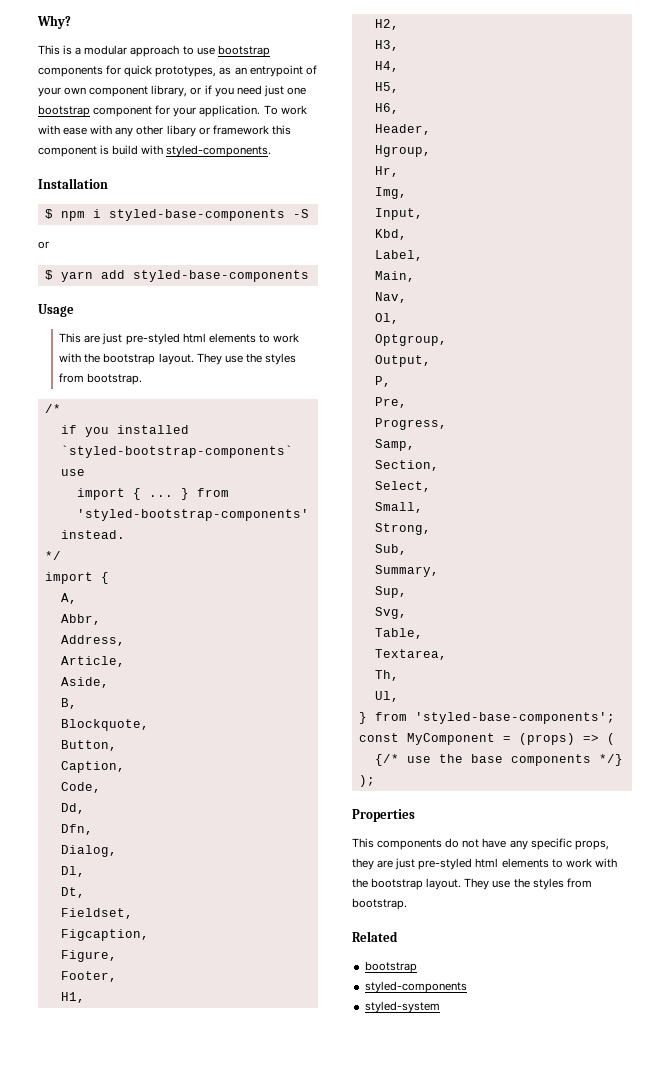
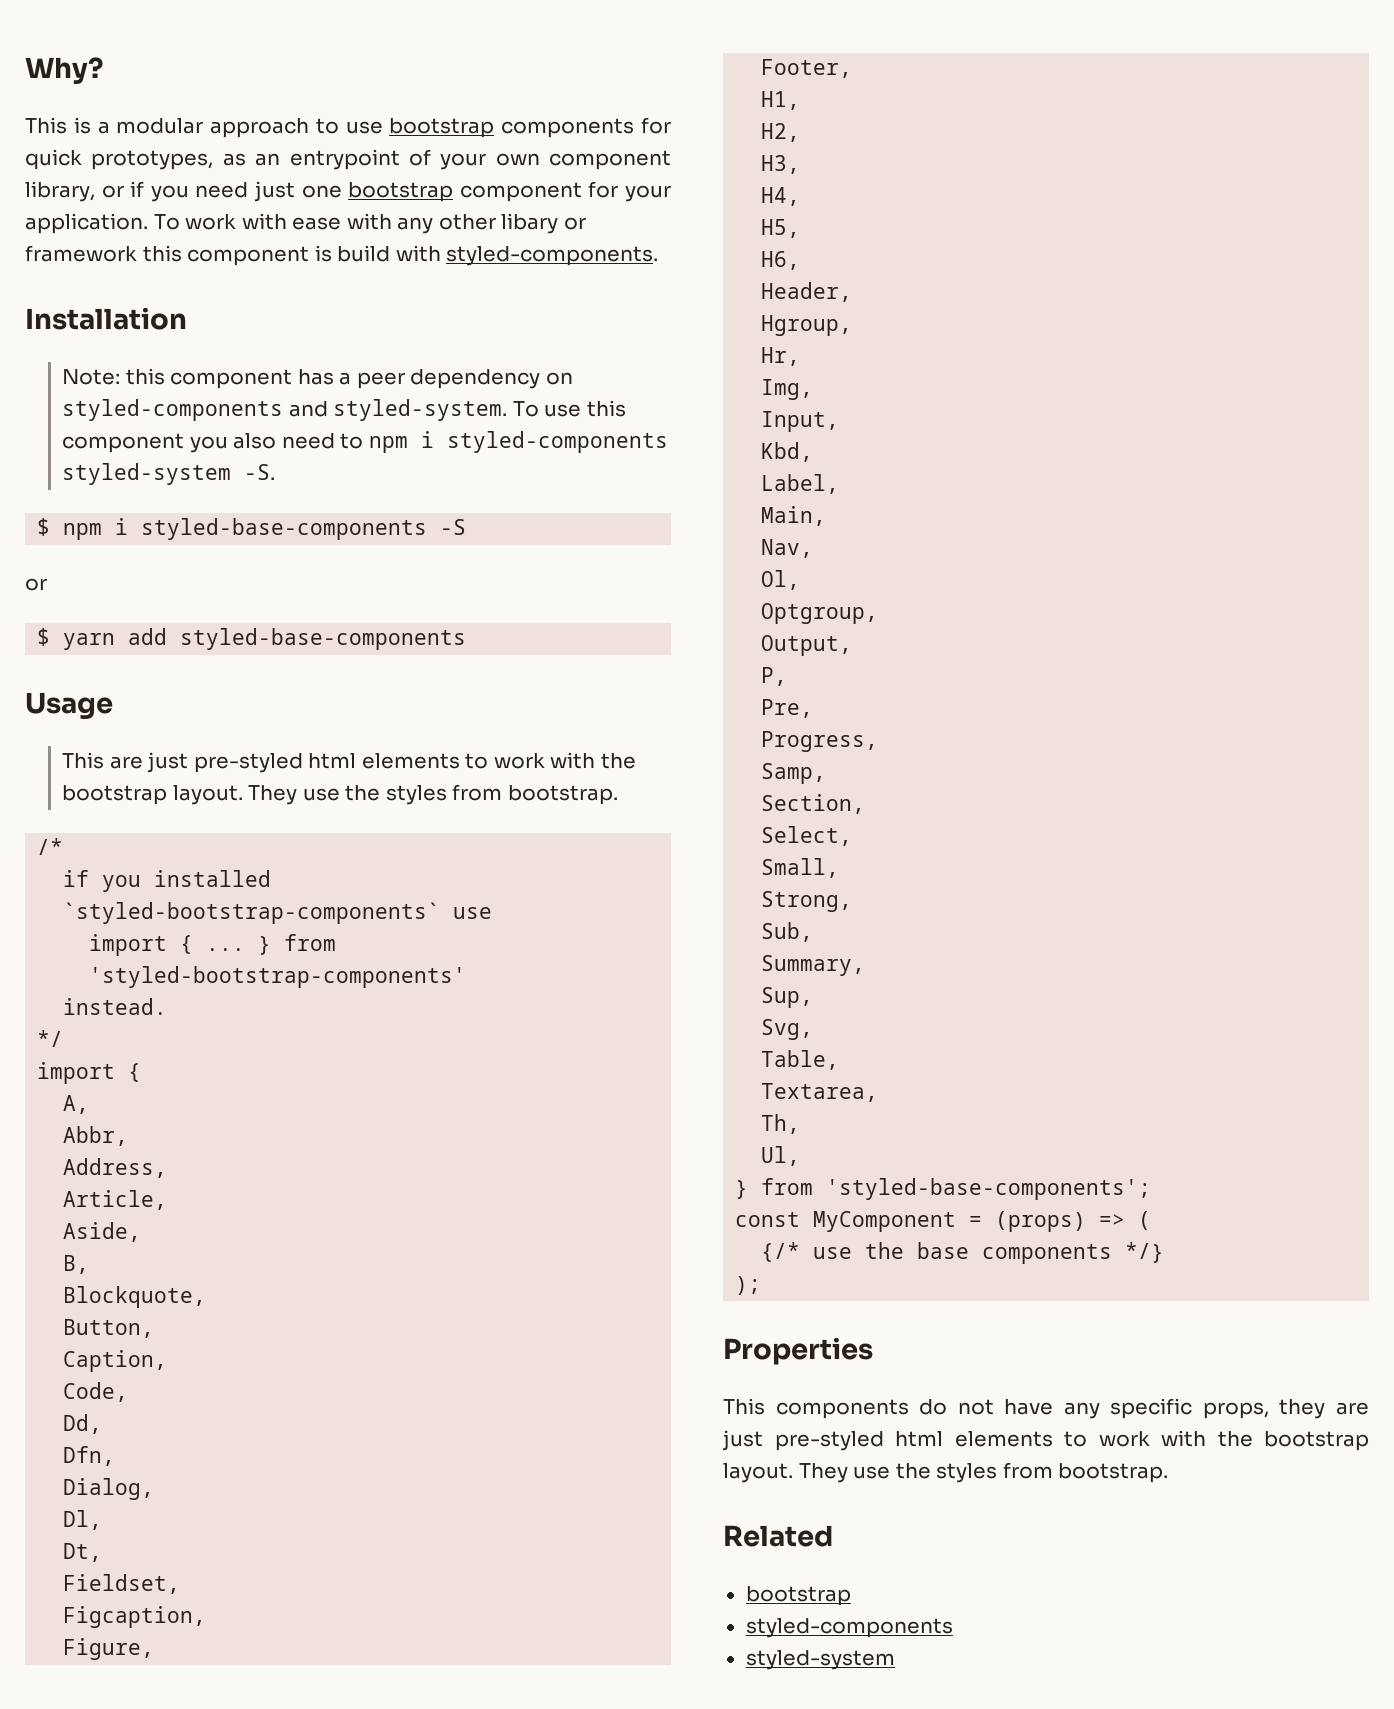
+ Note: this component has a peer dependency on styled-components and styled-system. To use this component you also need to npm i styled-components styled-system -S.

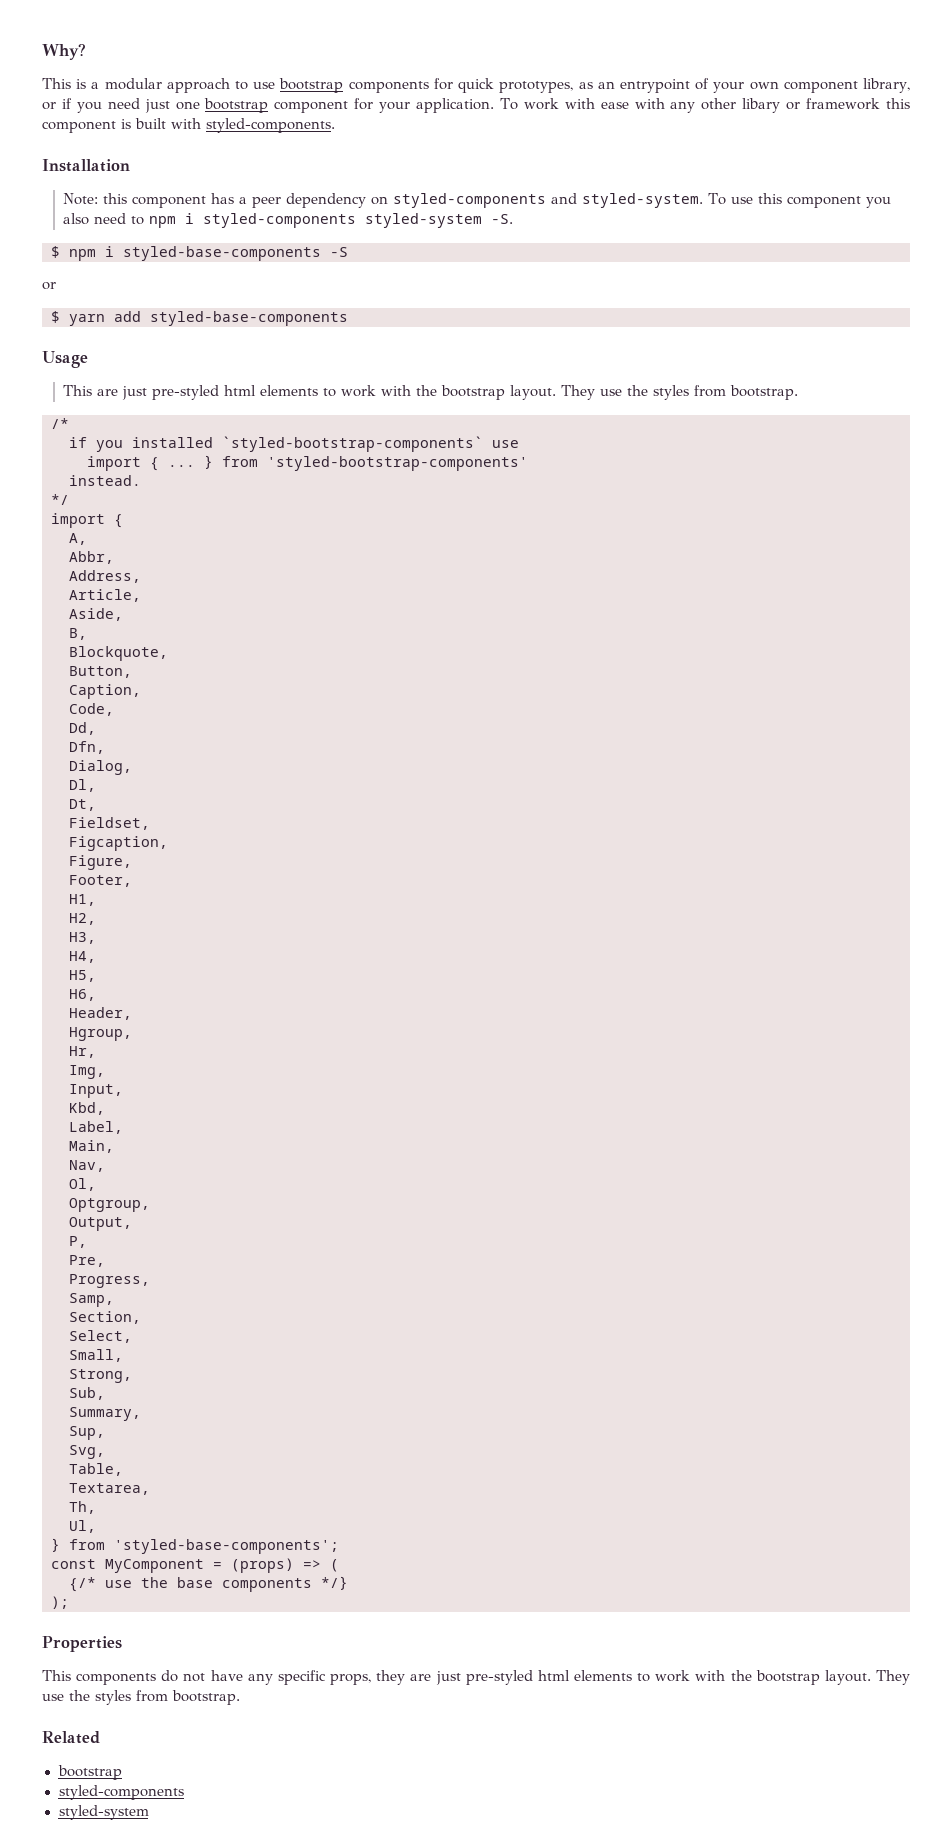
- To work with ease with any other libary or framework this component is build with styled-components.
+ To work with ease with any other libary or framework this component is built with styled-components.

